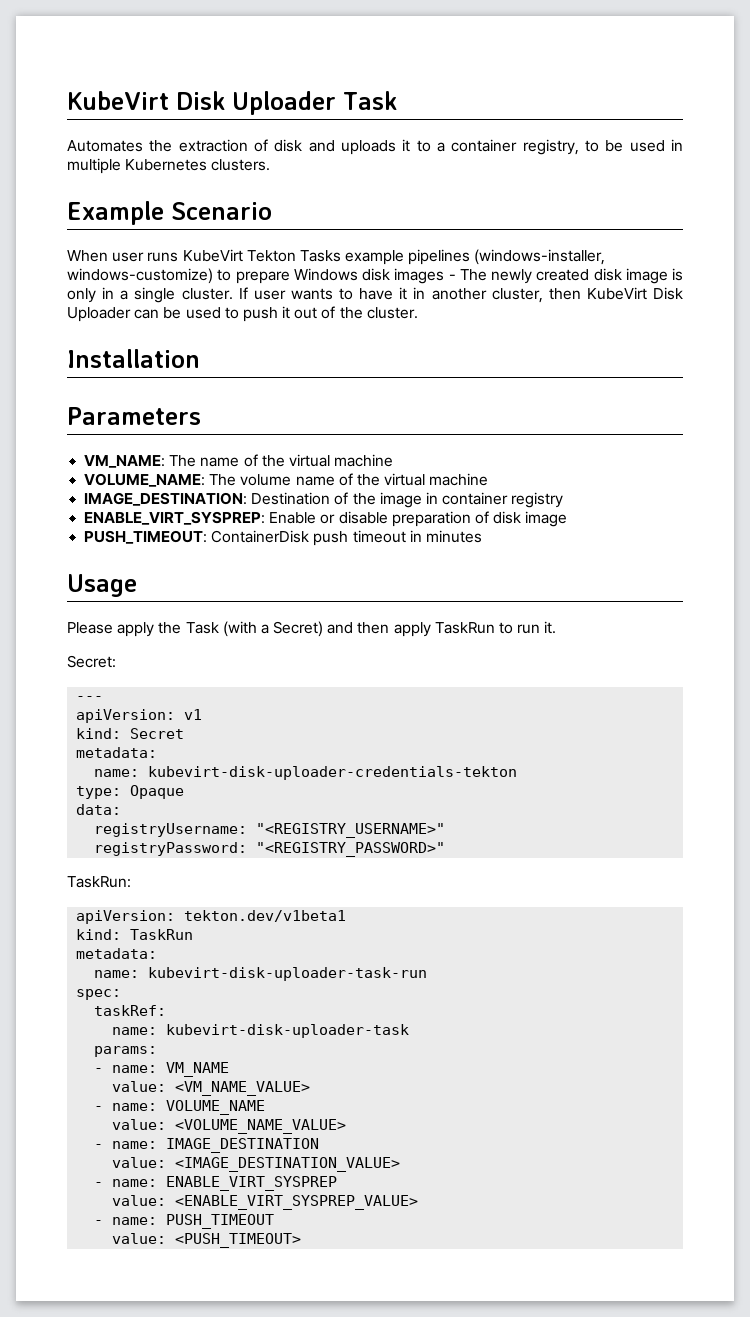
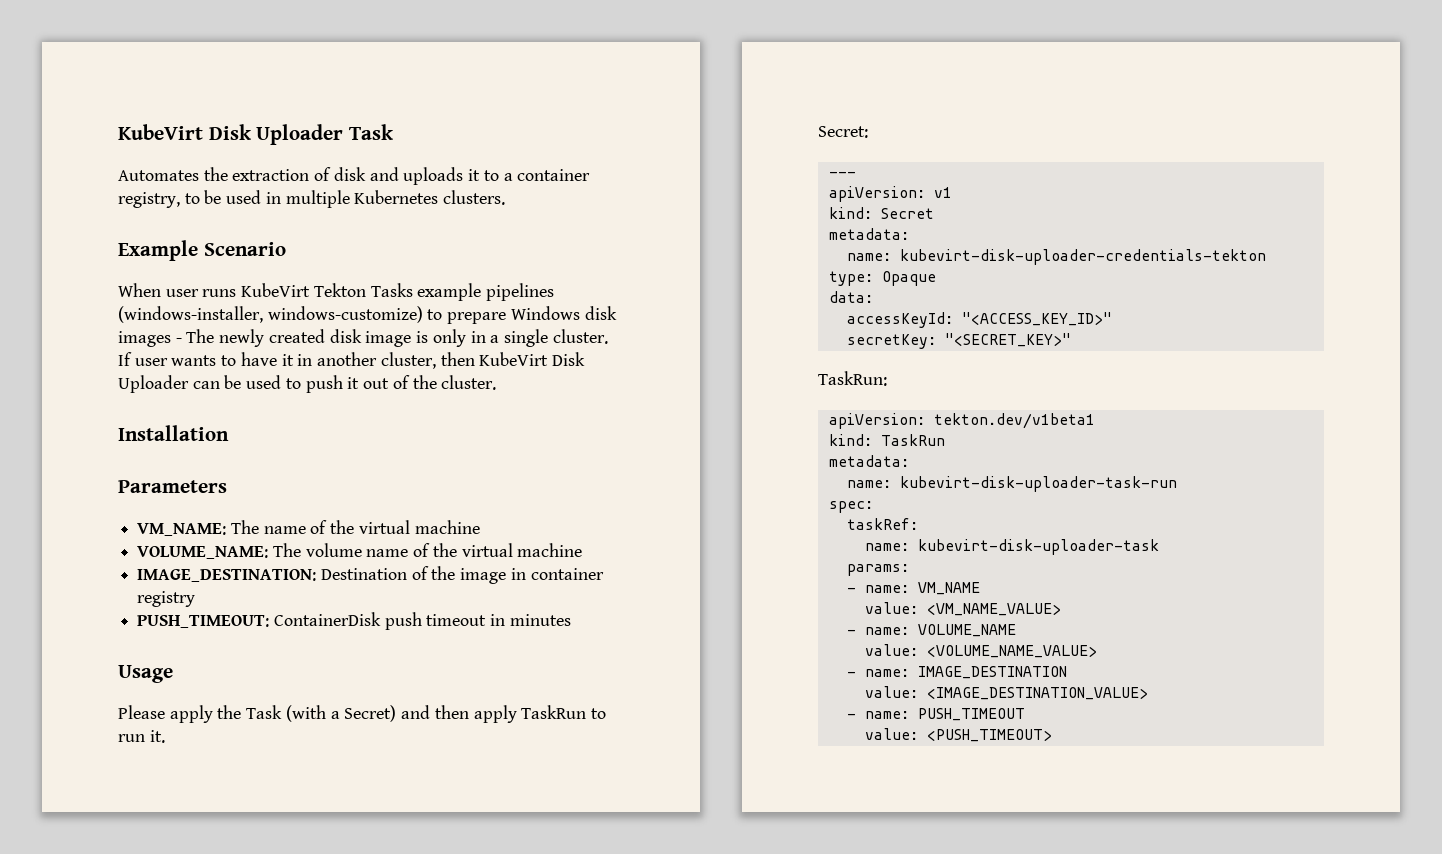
- ENABLE_VIRT_SYSPREP: Enable or disable preparation of disk image
- registryUsername: "<REGISTRY_USERNAME>"
- registryPassword: "<REGISTRY_PASSWORD>"
+ accessKeyId: "<ACCESS_KEY_ID>"
+ secretKey: "<SECRET_KEY>"
- - name: ENABLE_VIRT_SYSPREP
- value: <ENABLE_VIRT_SYSPREP_VALUE>

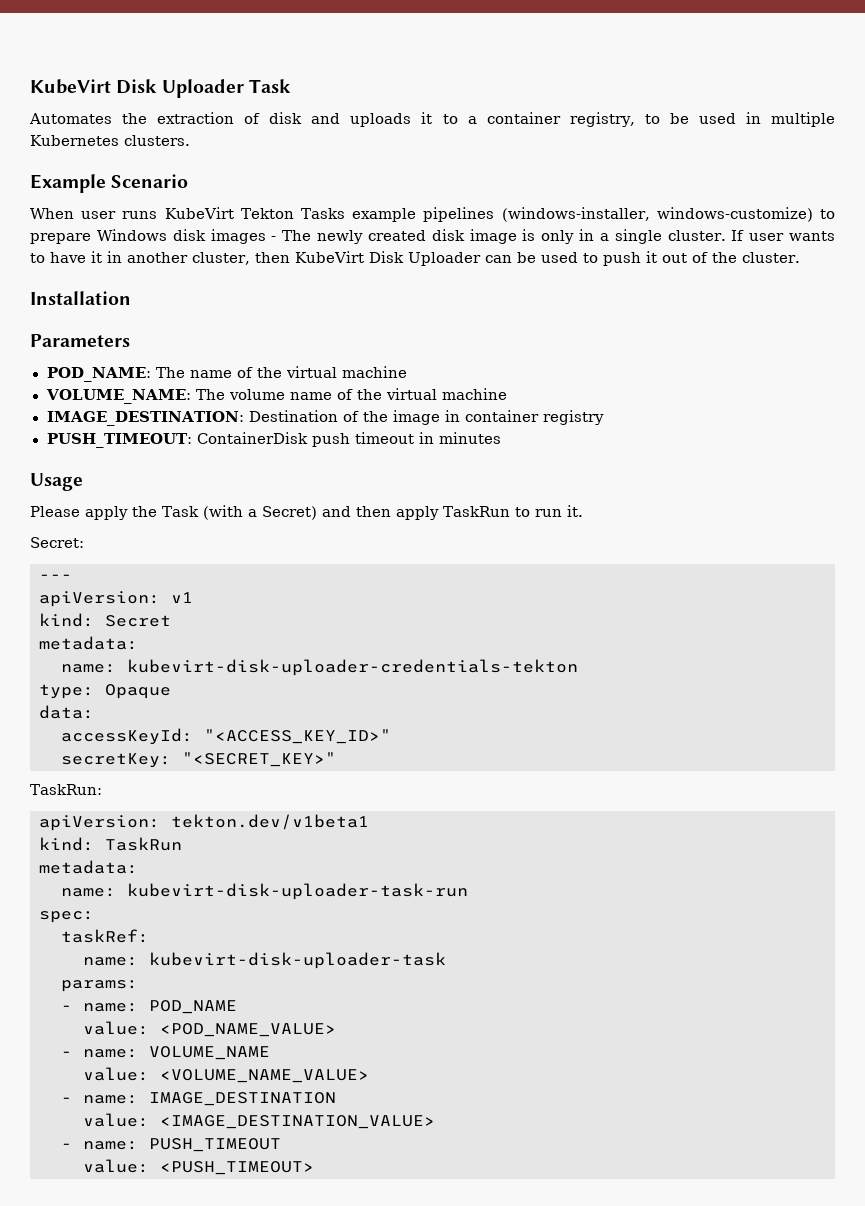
- VM_NAME: The name of the virtual machine
+ POD_NAME: The name of the virtual machine
- - name: VM_NAME
- value: <VM_NAME_VALUE>
+ - name: POD_NAME
+ value: <POD_NAME_VALUE>

